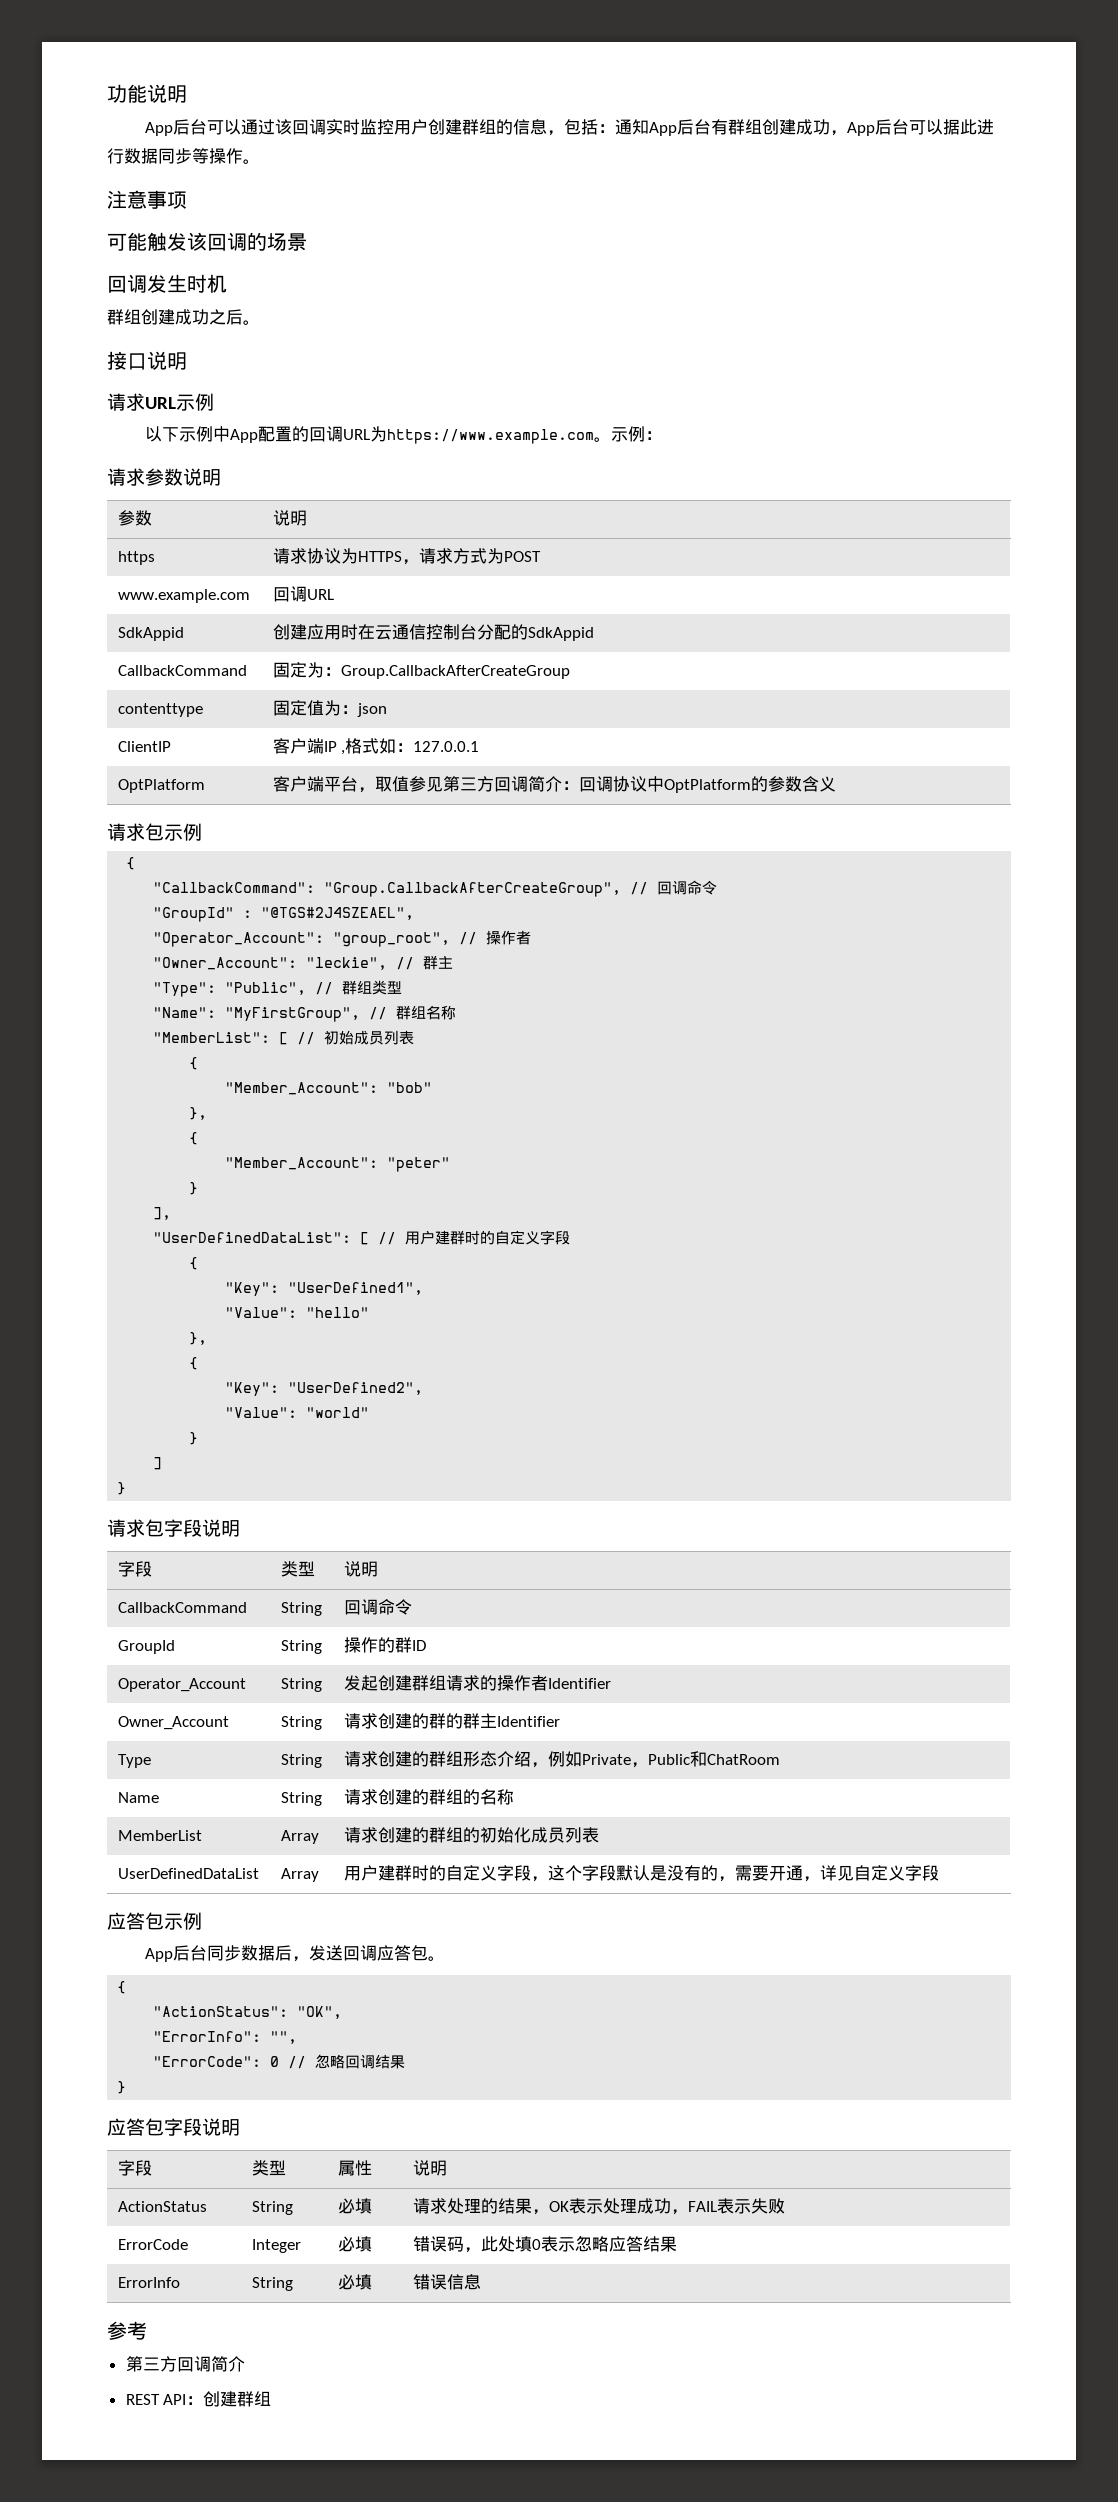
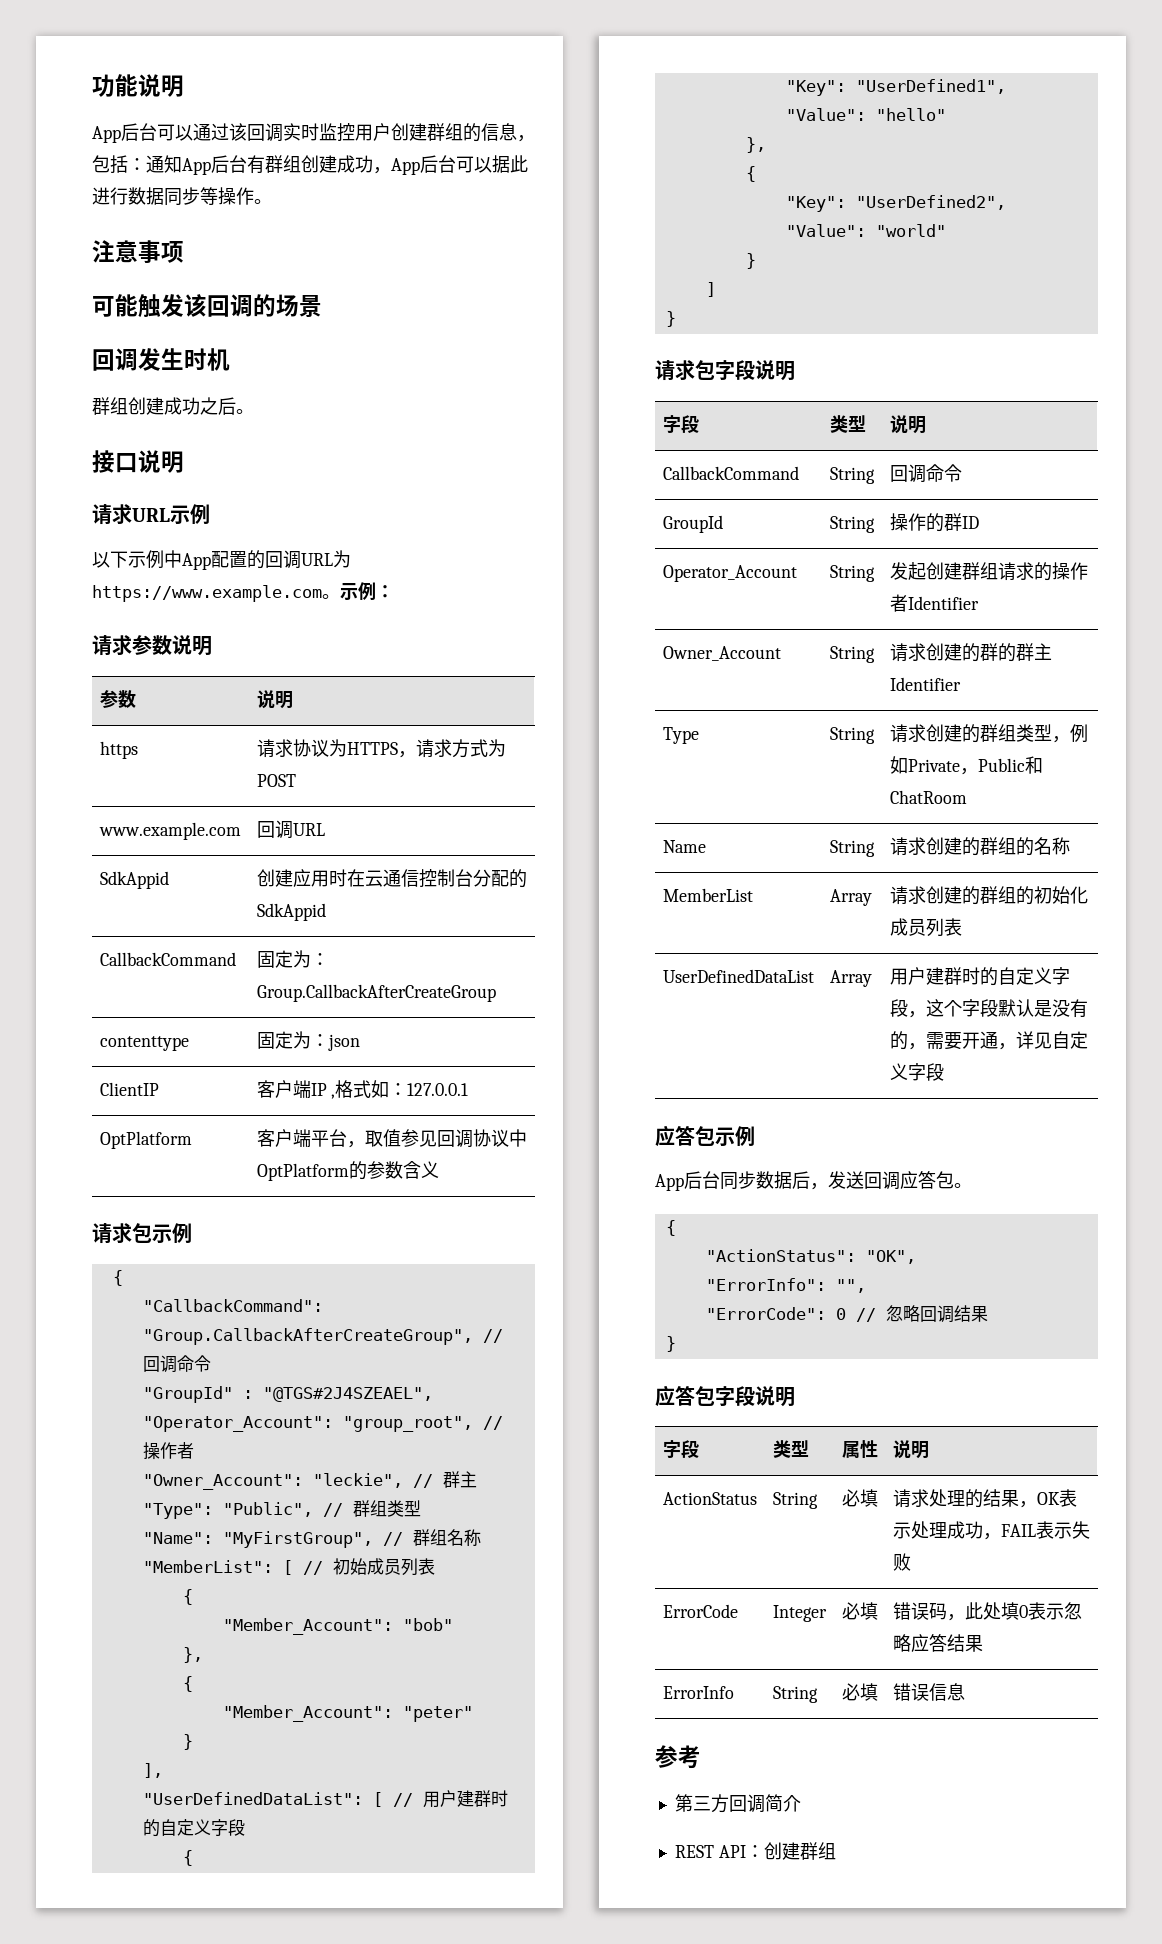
- contenttype | 固定值为：json
+ contenttype | 固定为：json
- OptPlatform | 客户端平台，取值参见第三方回调简介：回调协议中OptPlatform的参数含义
+ OptPlatform | 客户端平台，取值参见回调协议中OptPlatform的参数含义
- Type | String | 请求创建的群组形态介绍，例如Private，Public和ChatRoom
+ Type | String | 请求创建的群组类型，例如Private，Public和ChatRoom

